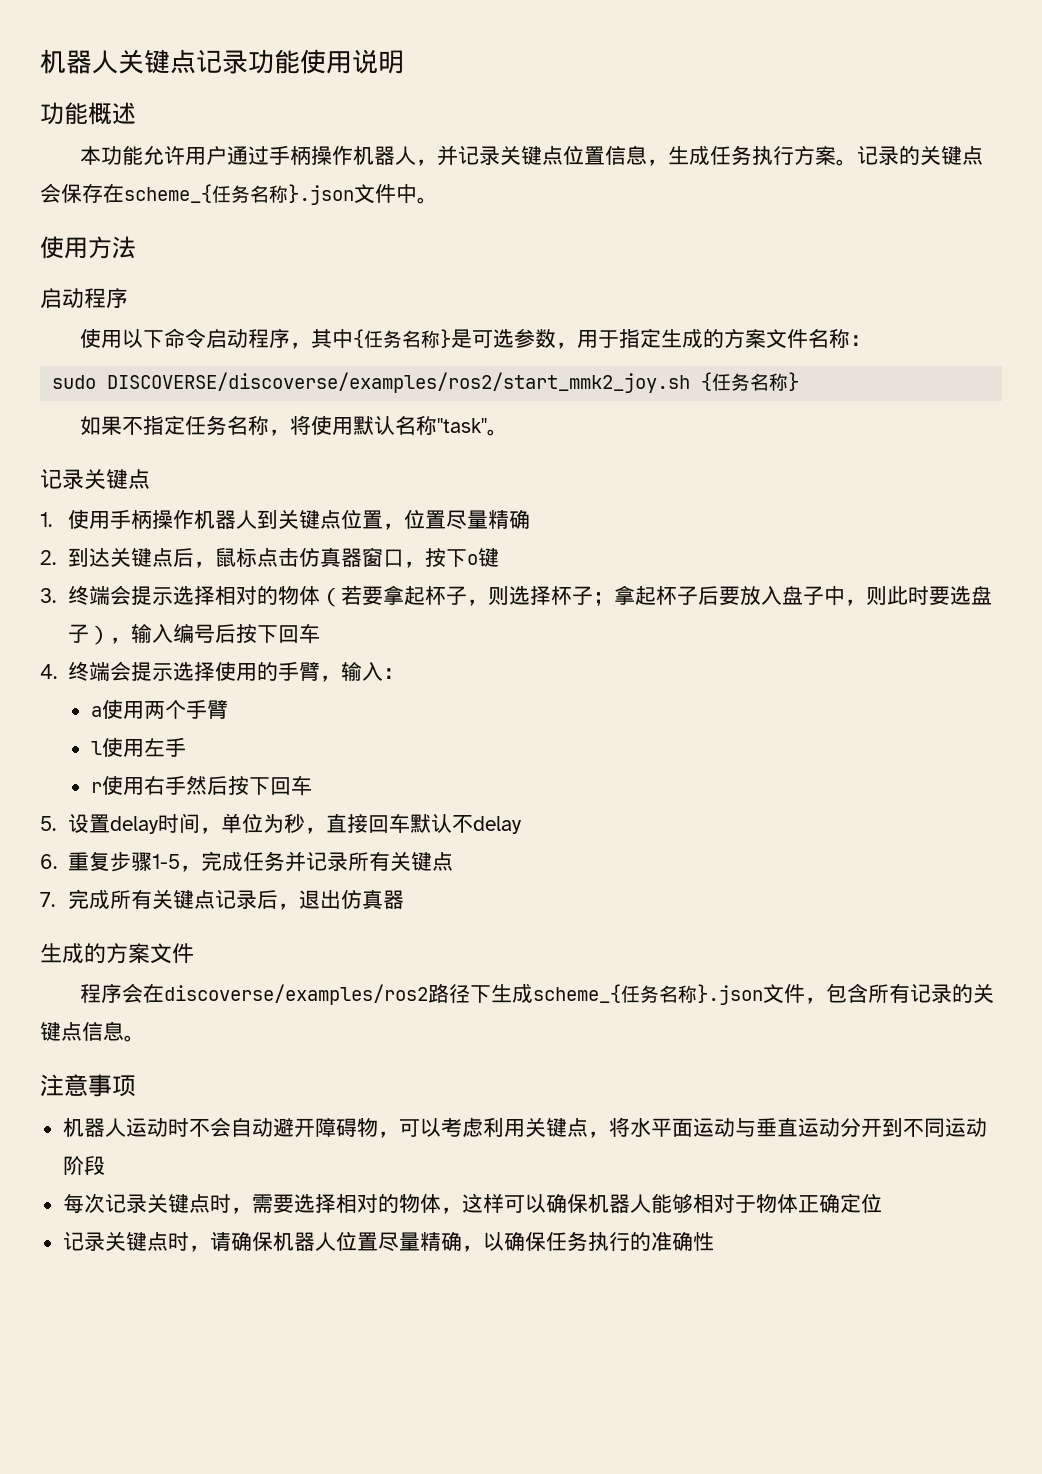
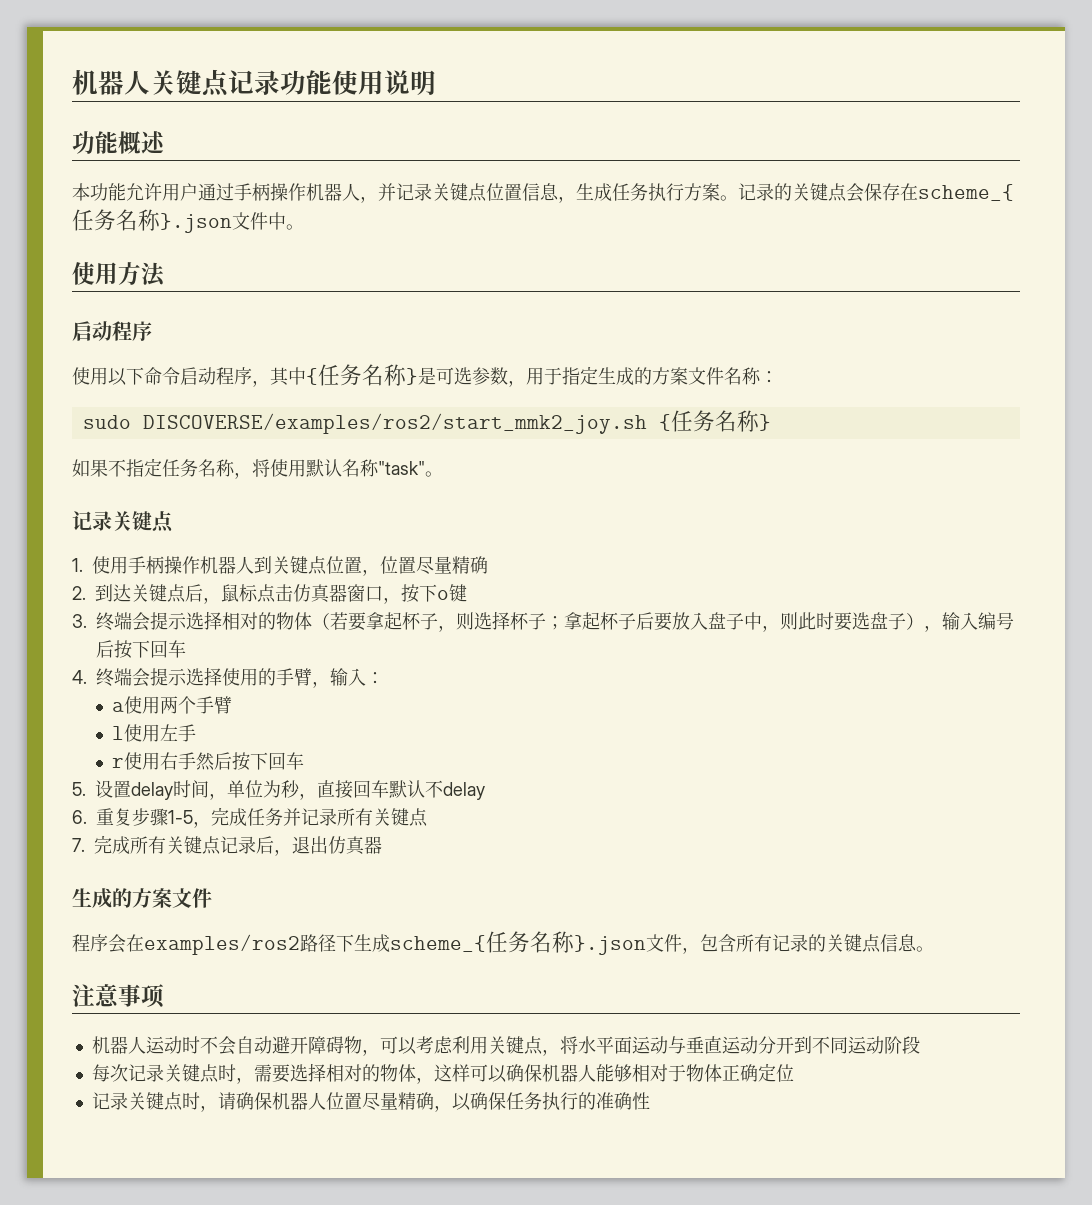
- sudo DISCOVERSE/discoverse/examples/ros2/start_mmk2_joy.sh {任务名称}
+ sudo DISCOVERSE/examples/ros2/start_mmk2_joy.sh {任务名称}
- 程序会在discoverse/examples/ros2路径下生成scheme_{任务名称}.json文件，包含所有记录的关键点信息。
+ 程序会在examples/ros2路径下生成scheme_{任务名称}.json文件，包含所有记录的关键点信息。

